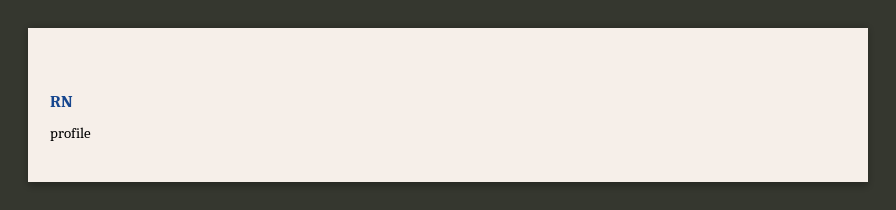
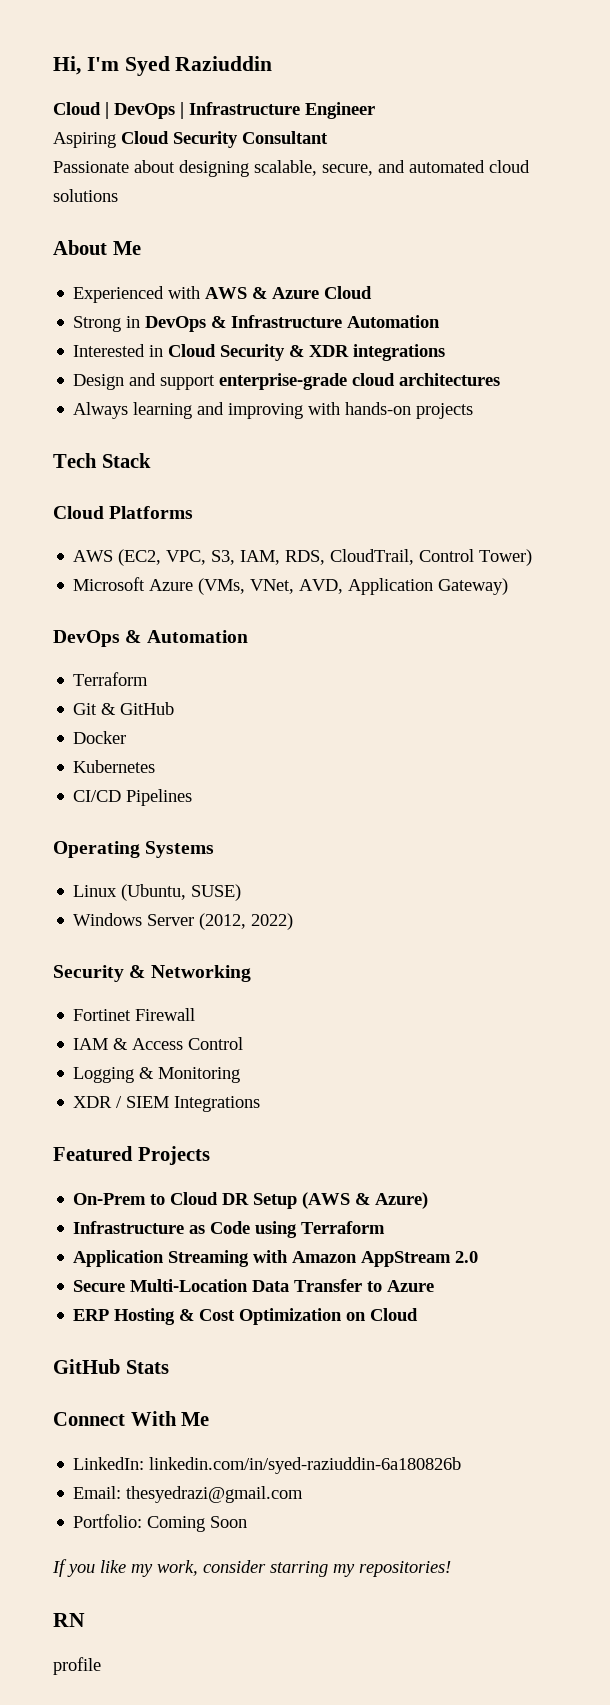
+ Hi, I'm Syed Raziuddin
+ Cloud | DevOps | Infrastructure Engineer
+ Aspiring Cloud Security Consultant
+ Passionate about designing scalable, secure, and automated cloud solutions
+ About Me
+ Experienced with AWS & Azure Cloud
+ Strong in DevOps & Infrastructure Automation
+ Interested in Cloud Security & XDR integrations
+ Design and support enterprise-grade cloud architectures
+ Always learning and improving with hands-on projects
+ Tech Stack
+ Cloud Platforms
+ AWS (EC2, VPC, S3, IAM, RDS, CloudTrail, Control Tower)
+ Microsoft Azure (VMs, VNet, AVD, Application Gateway)
+ DevOps & Automation
+ Terraform
+ Git & GitHub
+ Docker
+ Kubernetes
+ CI/CD Pipelines
+ Operating Systems
+ Linux (Ubuntu, SUSE)
+ Windows Server (2012, 2022)
+ Security & Networking
+ Fortinet Firewall
+ IAM & Access Control
+ Logging & Monitoring
+ XDR / SIEM Integrations
+ Featured Projects
+ On-Prem to Cloud DR Setup (AWS & Azure)
+ Infrastructure as Code using Terraform
+ Application Streaming with Amazon AppStream 2.0
+ Secure Multi-Location Data Transfer to Azure
+ ERP Hosting & Cost Optimization on Cloud
+ GitHub Stats
+ Connect With Me
+ LinkedIn: linkedin.com/in/syed-raziuddin-6a180826b
+ Email: thesyedrazi@gmail.com
+ Portfolio: Coming Soon
+ If you like my work, consider starring my repositories!

